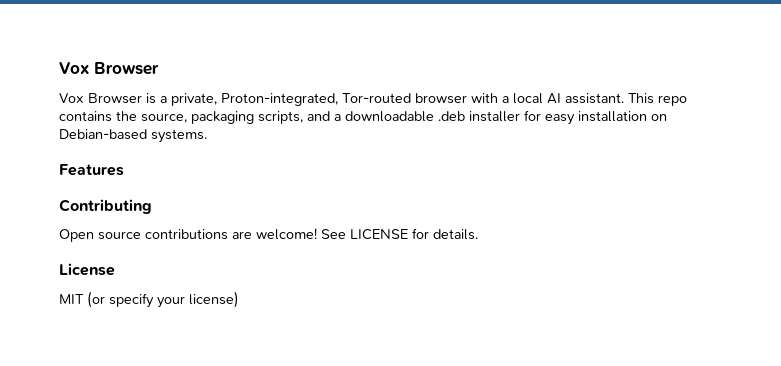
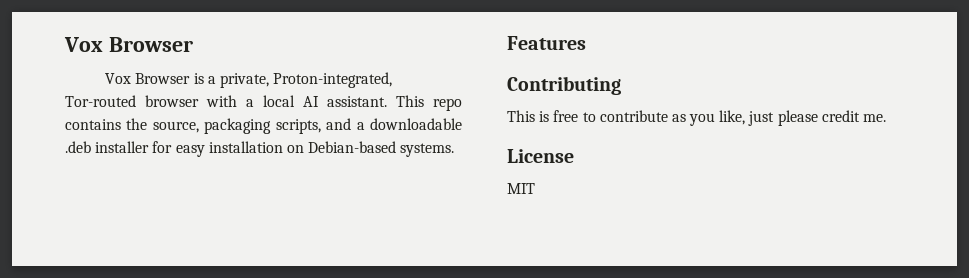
- Open source contributions are welcome! See LICENSE for details.
+ This is free to contribute as you like, just please credit me.
  License
- MIT (or specify your license)
+ MIT

